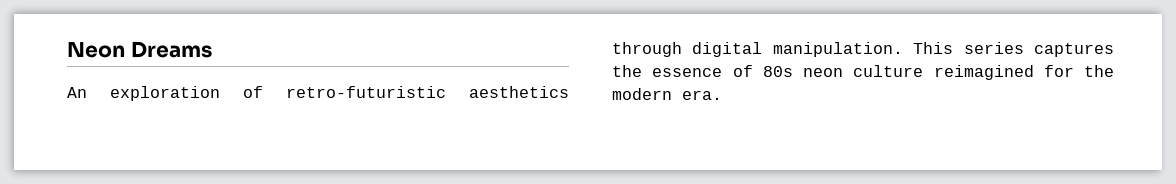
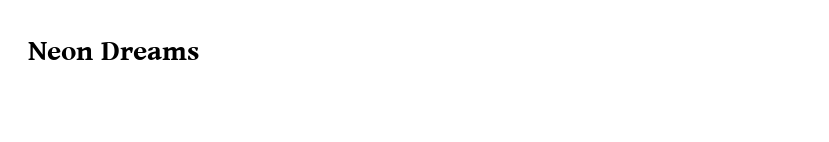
- An exploration of retro-futuristic aesthetics through digital manipulation. This series captures the essence of 80s neon culture reimagined for the modern era.

